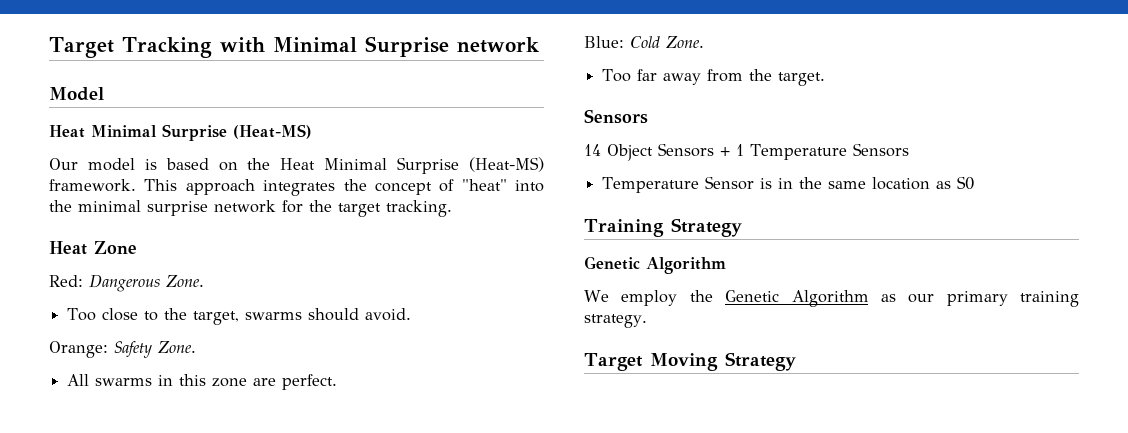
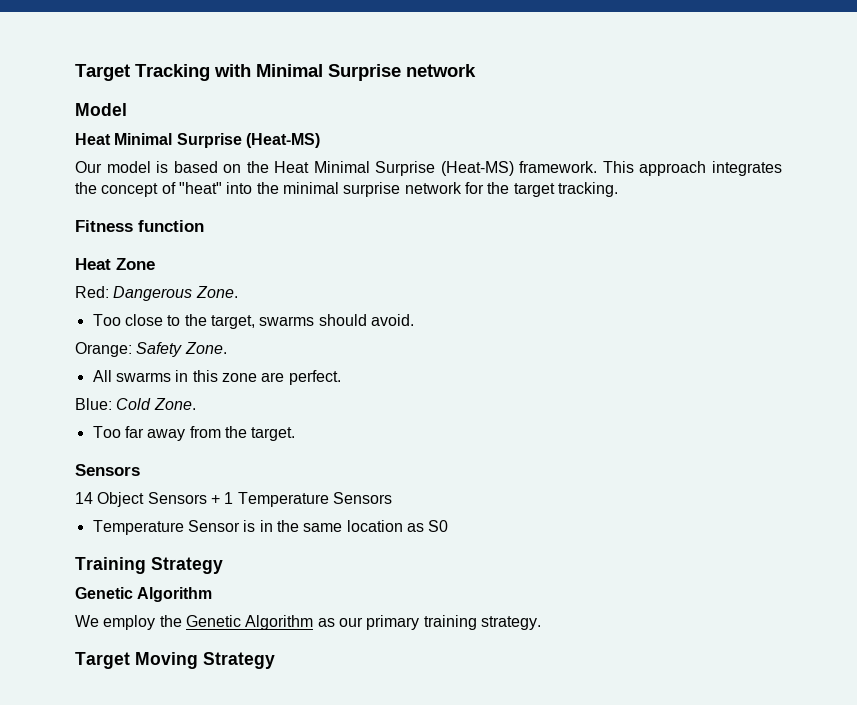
+ Fitness function

